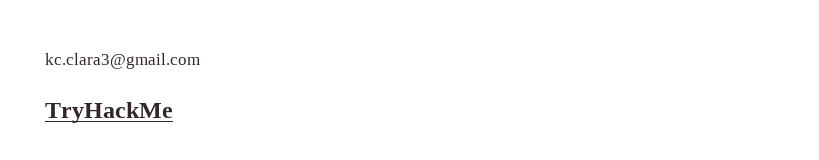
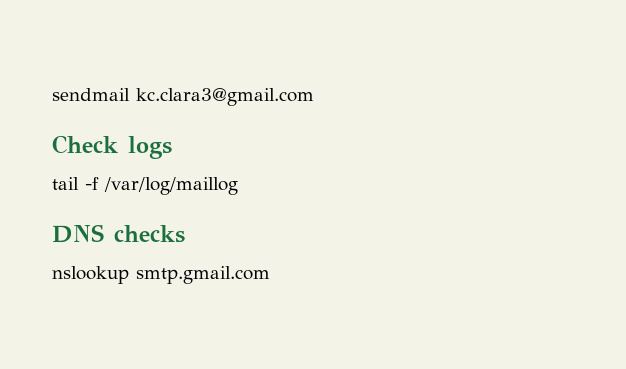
- kc.clara3@gmail.com
+ sendmail kc.clara3@gmail.com
- TryHackMe
+ Check logs
+ tail -f /var/log/maillog
+ DNS checks
+ nslookup smtp.gmail.com

